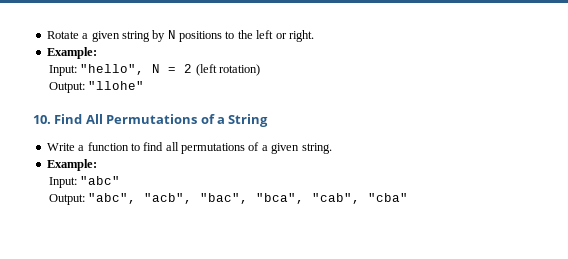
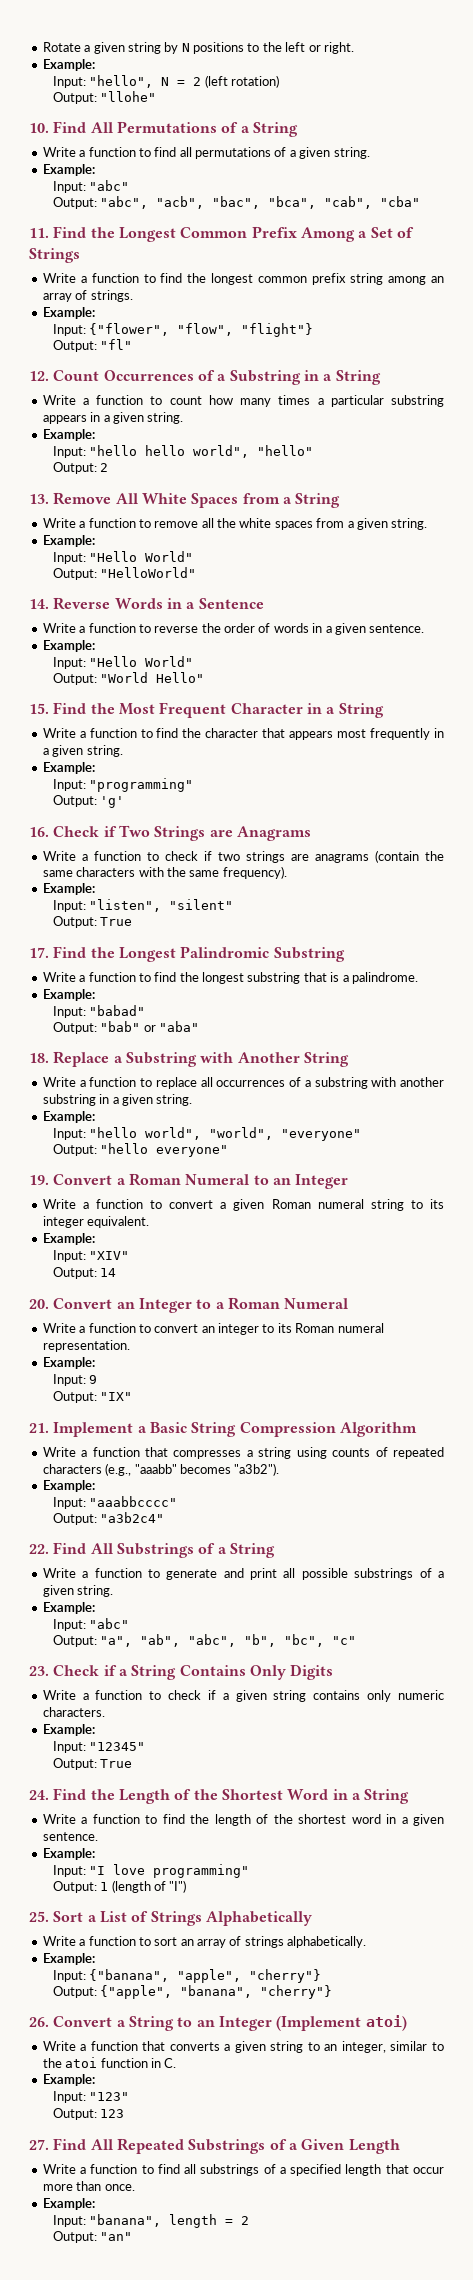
+ 11. Find the Longest Common Prefix Among a Set of Strings
+ Write a function to find the longest common prefix string among an array of strings.
+ Example:
+ Input: {"flower", "flow", "flight"}
+ Output: "fl"
+ 12. Count Occurrences of a Substring in a String
+ Write a function to count how many times a particular substring appears in a given string.
+ Example:
+ Input: "hello hello world", "hello"
+ Output: 2
+ 13. Remove All White Spaces from a String
+ Write a function to remove all the white spaces from a given string.
+ Example:
+ Input: "Hello World"
+ Output: "HelloWorld"
+ 14. Reverse Words in a Sentence
+ Write a function to reverse the order of words in a given sentence.
+ Example:
+ Input: "Hello World"
+ Output: "World Hello"
+ 15. Find the Most Frequent Character in a String
+ Write a function to find the character that appears most frequently in a given string.
+ Example:
+ Input: "programming"
+ Output: 'g'
+ 16. Check if Two Strings are Anagrams
+ Write a function to check if two strings are anagrams (contain the same characters with the same frequency).
+ Example:
+ Input: "listen", "silent"
+ Output: True
+ 17. Find the Longest Palindromic Substring
+ Write a function to find the longest substring that is a palindrome.
+ Example:
+ Input: "babad"
+ Output: "bab" or "aba"
+ 18. Replace a Substring with Another String
+ Write a function to replace all occurrences of a substring with another substring in a given string.
+ Example:
+ Input: "hello world", "world", "everyone"
+ Output: "hello everyone"
+ 19. Convert a Roman Numeral to an Integer
+ Write a function to convert a given Roman numeral string to its integer equivalent.
+ Example:
+ Input: "XIV"
+ Output: 14
+ 20. Convert an Integer to a Roman Numeral
+ Write a function to convert an integer to its Roman numeral representation.
+ Example:
+ Input: 9
+ Output: "IX"
+ 21. Implement a Basic String Compression Algorithm
+ Write a function that compresses a string using counts of repeated characters (e.g., "aaabb" becomes "a3b2").
+ Example:
+ Input: "aaabbcccc"
+ Output: "a3b2c4"
+ 22. Find All Substrings of a String
+ Write a function to generate and print all possible substrings of a given string.
+ Example:
+ Input: "abc"
+ Output: "a", "ab", "abc", "b", "bc", "c"
+ 23. Check if a String Contains Only Digits
+ Write a function to check if a given string contains only numeric characters.
+ Example:
+ Input: "12345"
+ Output: True
+ 24. Find the Length of the Shortest Word in a String
+ Write a function to find the length of the shortest word in a given sentence.
+ Example:
+ Input: "I love programming"
+ Output: 1 (length of "I")
+ 25. Sort a List of Strings Alphabetically
+ Write a function to sort an array of strings alphabetically.
+ Example:
+ Input: {"banana", "apple", "cherry"}
+ Output: {"apple", "banana", "cherry"}
+ 26. Convert a String to an Integer (Implement atoi)
+ Write a function that converts a given string to an integer, similar to the atoi function in C.
+ Example:
+ Input: "123"
+ Output: 123
+ 27. Find All Repeated Substrings of a Given Length
+ Write a function to find all substrings of a specified length that occur more than once.
+ Example:
+ Input: "banana", length = 2
+ Output: "an"

